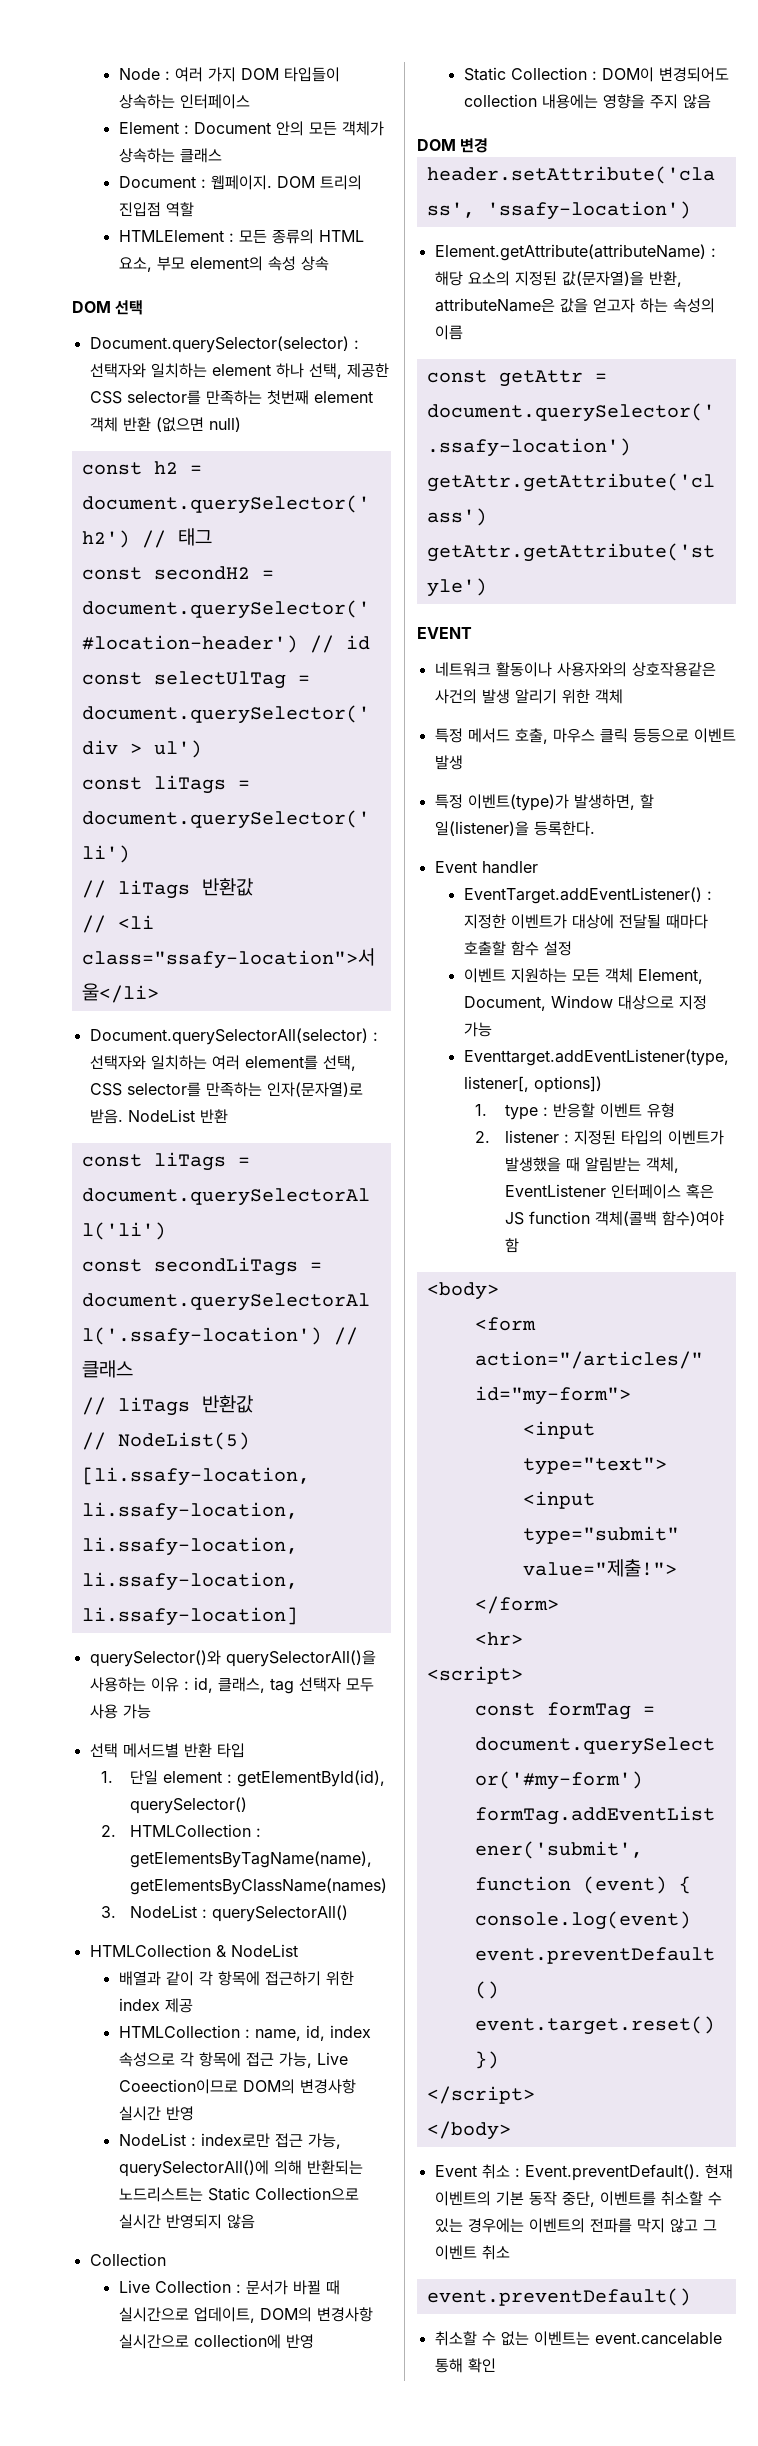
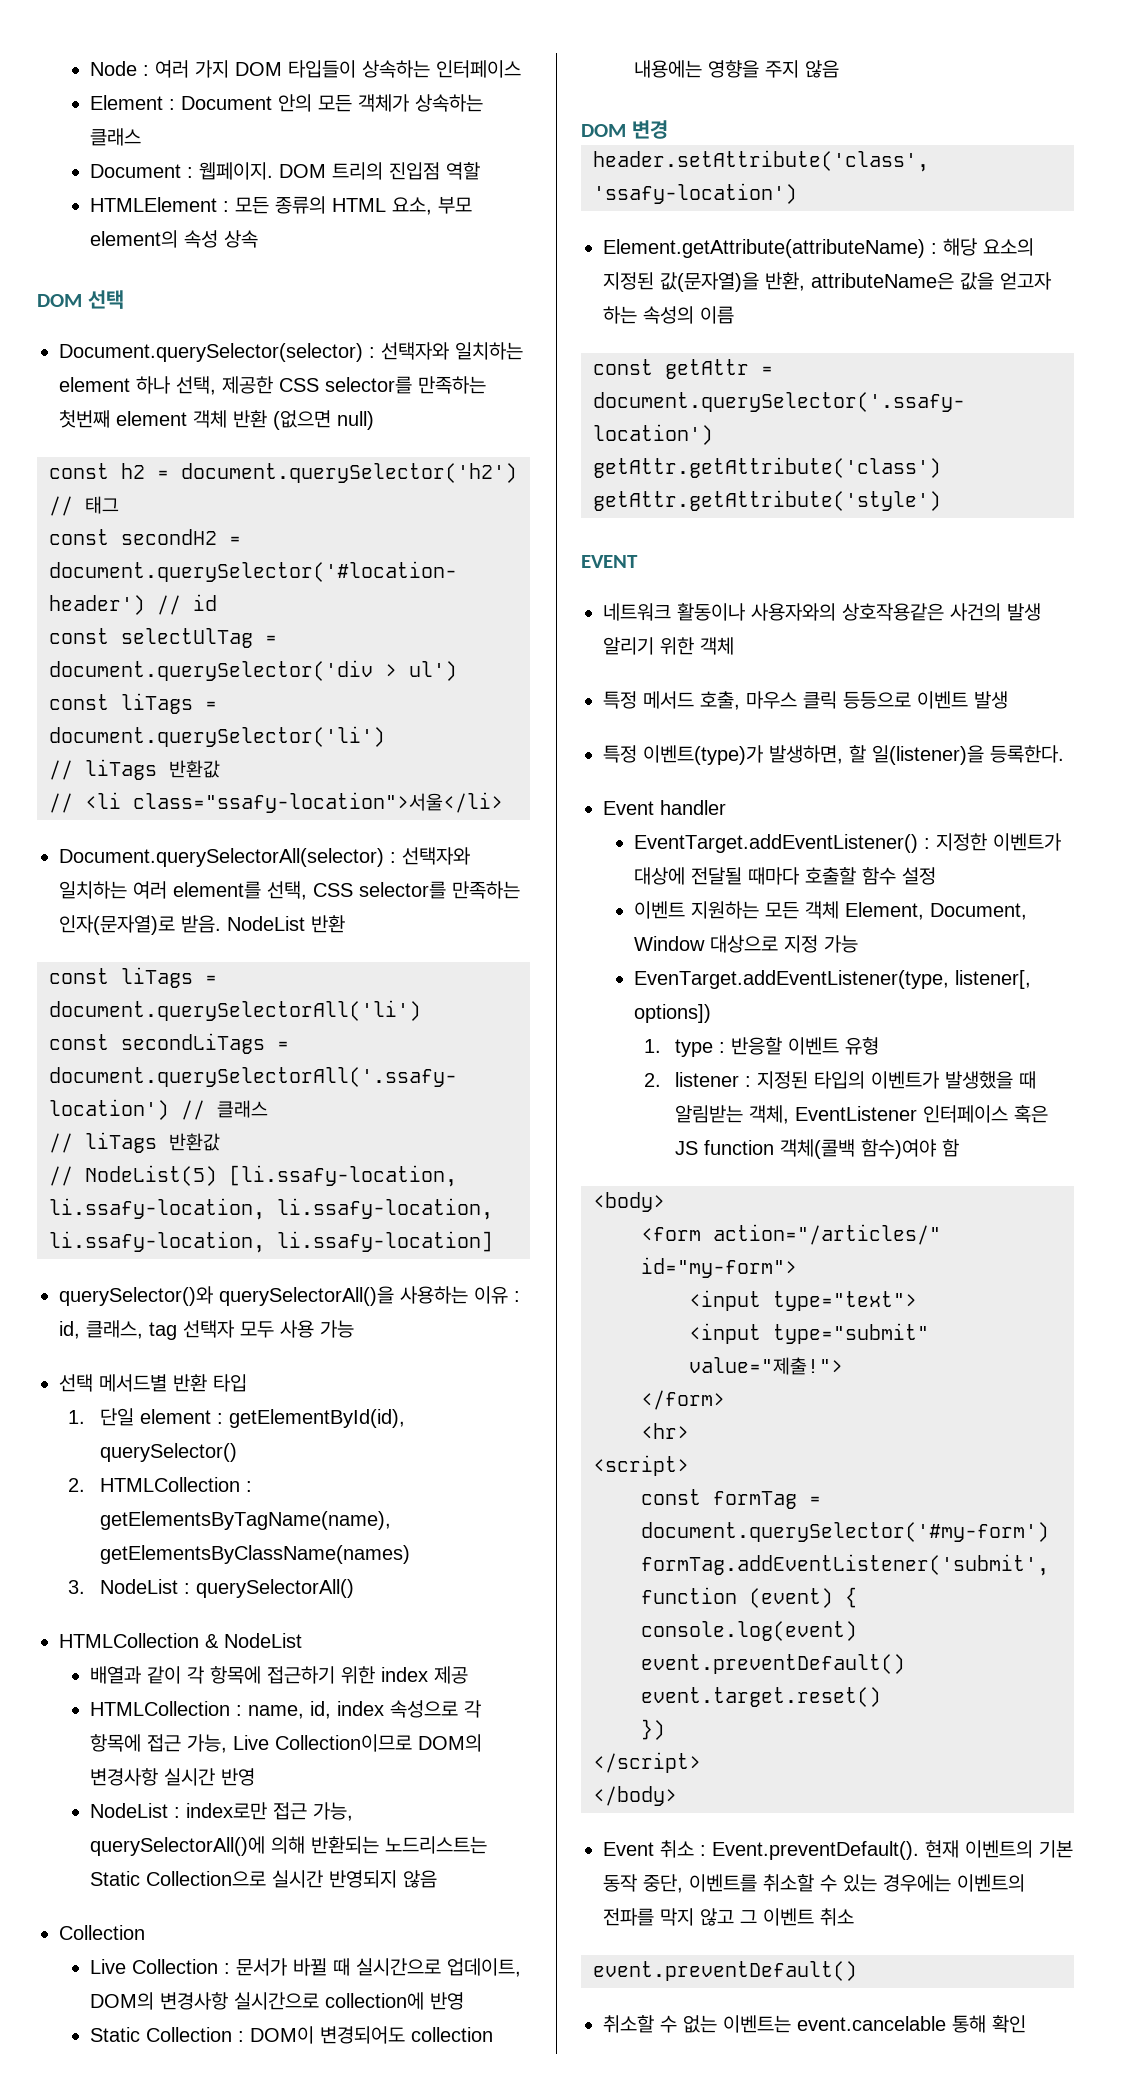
- HTMLCollection : name, id, index 속성으로 각 항목에 접근 가능, Live Coeection이므로 DOM의 변경사항 실시간 반영
+ HTMLCollection : name, id, index 속성으로 각 항목에 접근 가능, Live Collection이므로 DOM의 변경사항 실시간 반영
- Eventtarget.addEventListener(type, listener[, options])
+ EvenTarget.addEventListener(type, listener[, options])

